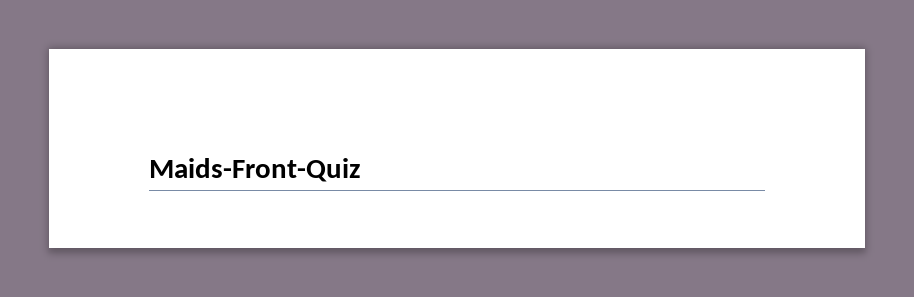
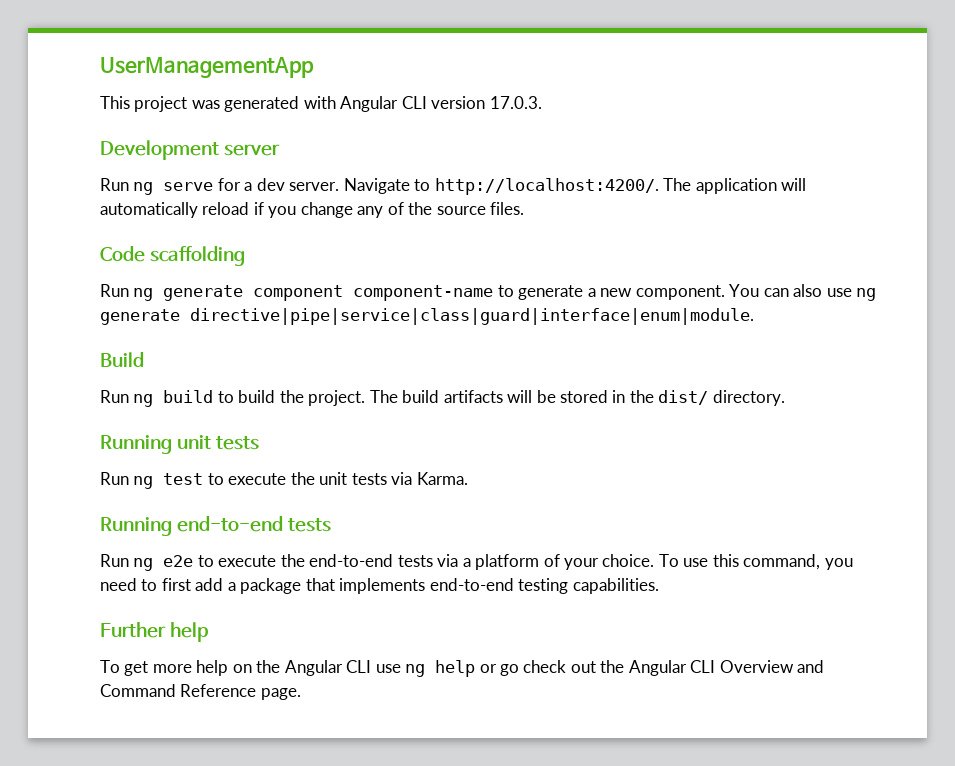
- Maids-Front-Quiz
+ UserManagementApp
+ This project was generated with Angular CLI version 17.0.3.
+ Development server
+ Run ng serve for a dev server. Navigate to http://localhost:4200/. The application will automatically reload if you change any of the source files.
+ Code scaffolding
+ Run ng generate component component-name to generate a new component. You can also use ng generate directive|pipe|service|class|guard|interface|enum|module.
+ Build
+ Run ng build to build the project. The build artifacts will be stored in the dist/ directory.
+ Running unit tests
+ Run ng test to execute the unit tests via Karma.
+ Running end-to-end tests
+ Run ng e2e to execute the end-to-end tests via a platform of your choice. To use this command, you need to first add a package that implements end-to-end testing capabilities.
+ Further help
+ To get more help on the Angular CLI use ng help or go check out the Angular CLI Overview and Command Reference page.

